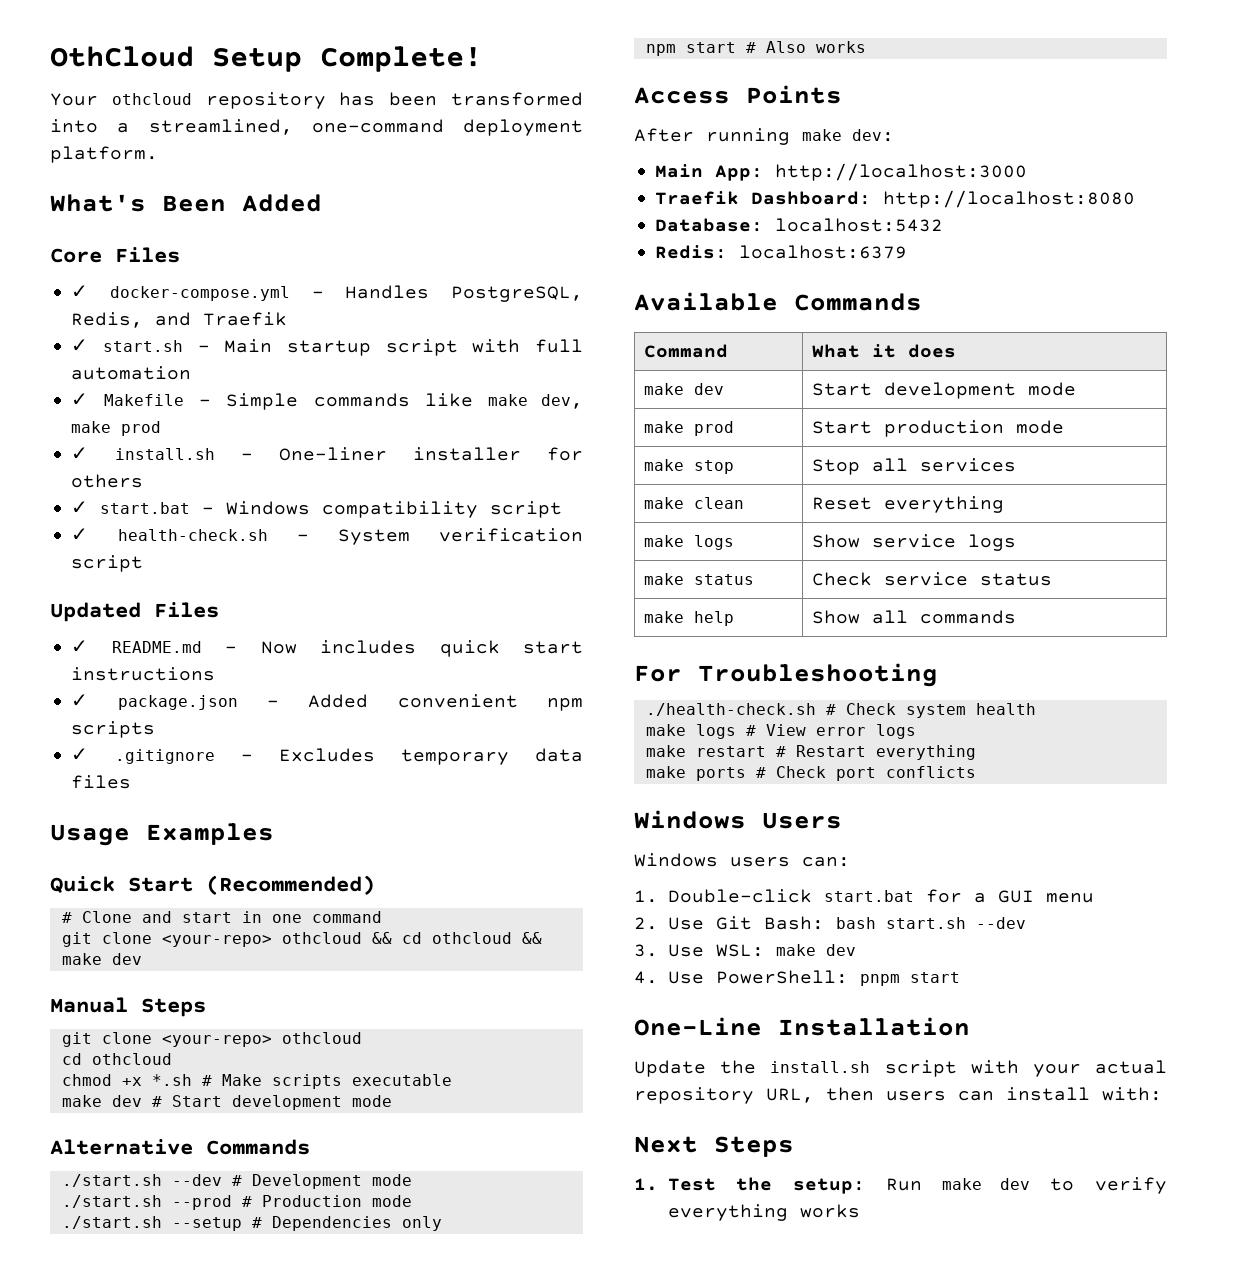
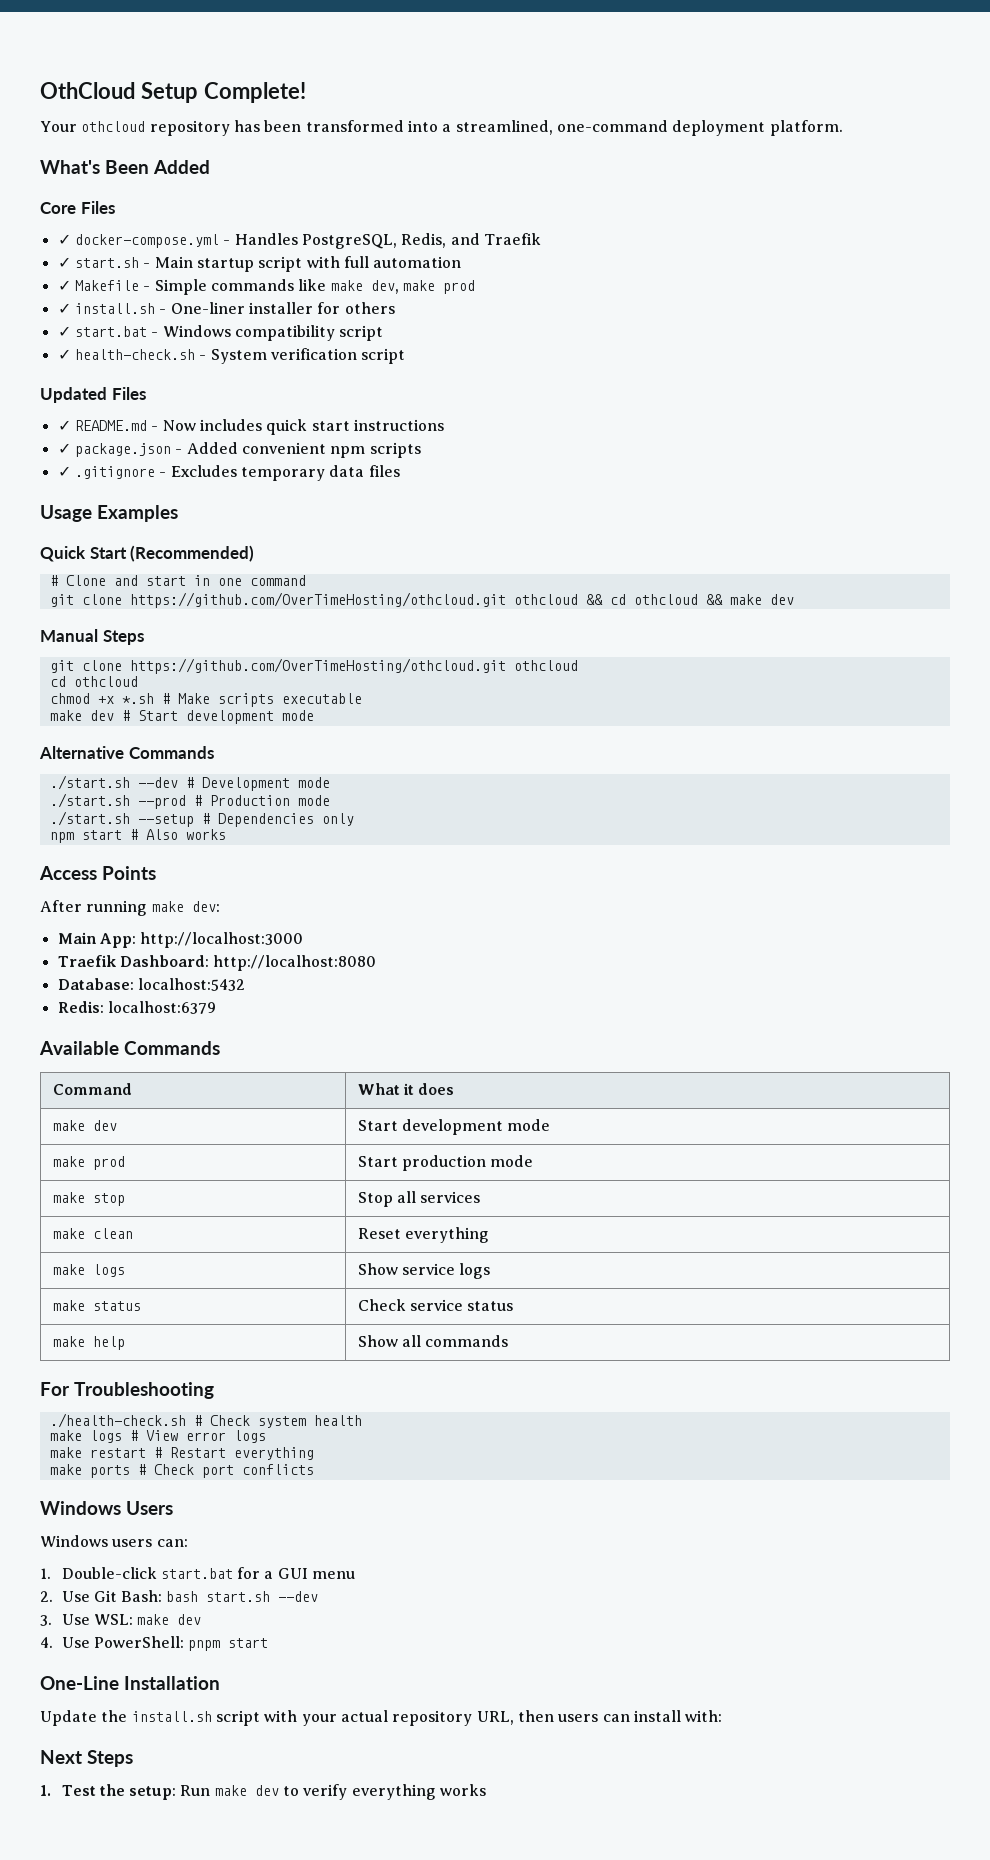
- git clone <your-repo> othcloud && cd othcloud && make dev
+ git clone https://github.com/OverTimeHosting/othcloud.git othcloud && cd othcloud && make dev
  Manual Steps
- git clone <your-repo> othcloud
+ git clone https://github.com/OverTimeHosting/othcloud.git othcloud

